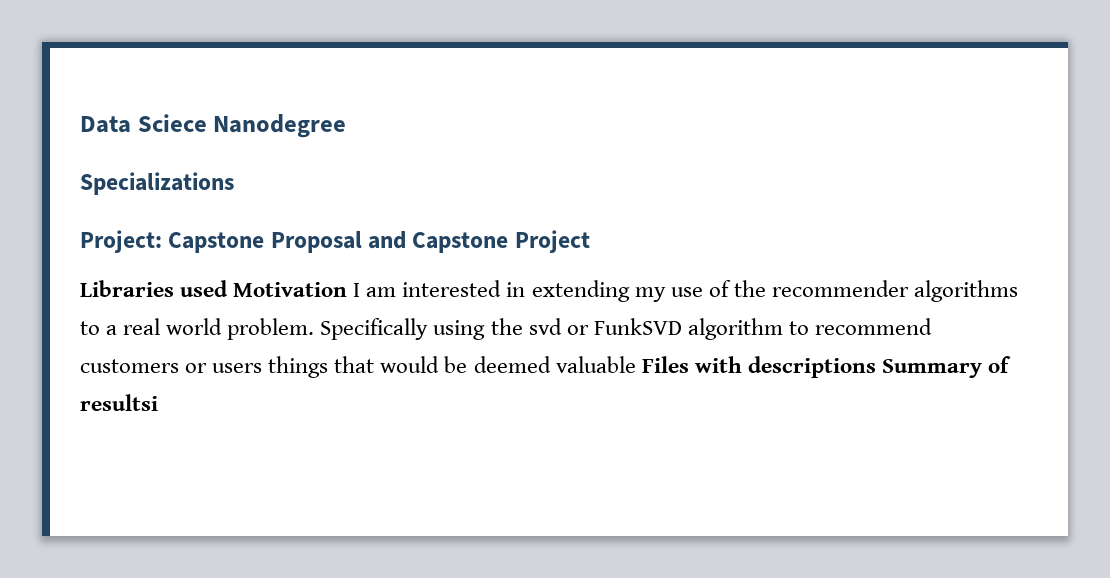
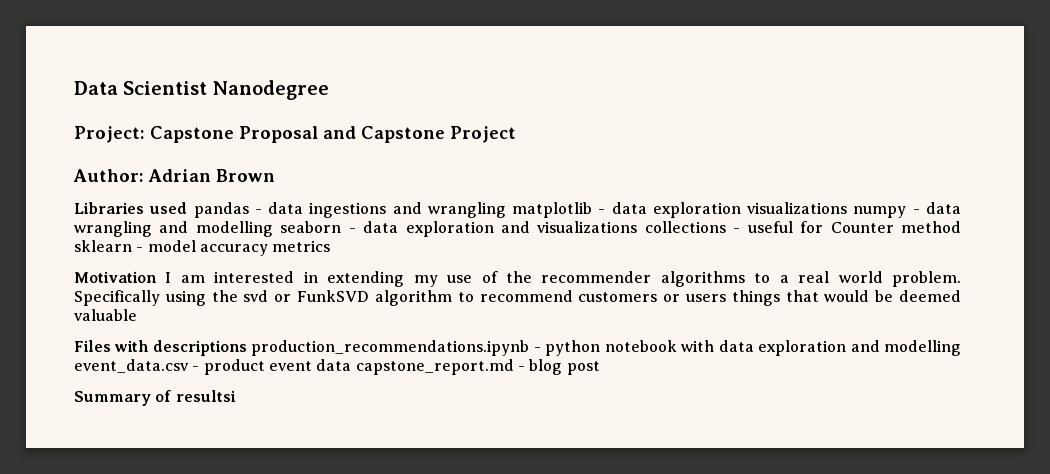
- Data Sciece Nanodegree
+ Data Scientist Nanodegree
- Specializations
+ Author: Adrian Brown
- Libraries used Motivation I am interested in extending my use of the recommender algorithms to a real world problem.
+ Libraries used pandas - data ingestions and wrangling matplotlib - data exploration visualizations numpy - data wrangling and modelling seaborn - data exploration and visualizations collections - useful for Counter method sklearn - model accuracy metrics
+ Motivation I am interested in extending my use of the recommender algorithms to a real world problem.
- Specifically using the svd or FunkSVD algorithm to recommend customers or users things that would be deemed valuable Files with descriptions Summary of resultsi
+ Specifically using the svd or FunkSVD algorithm to recommend customers or users things that would be deemed valuable
+ Files with descriptions production_recommendations.ipynb - python notebook with data exploration and modelling event_data.csv - product event data capstone_report.md - blog post
+ Summary of resultsi

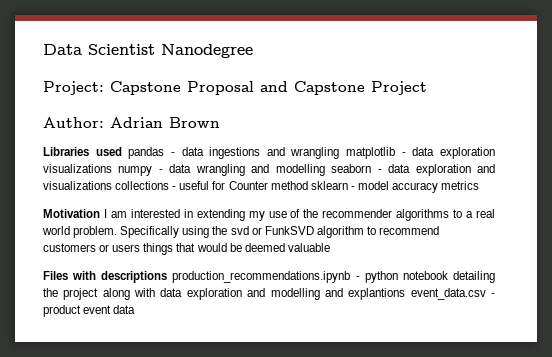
- Files with descriptions production_recommendations.ipynb - python notebook with data exploration and modelling event_data.csv - product event data capstone_report.md - blog post
- Summary of resultsi
+ Files with descriptions production_recommendations.ipynb - python notebook detailing the project along with data exploration and modelling and explantions event_data.csv - product event data

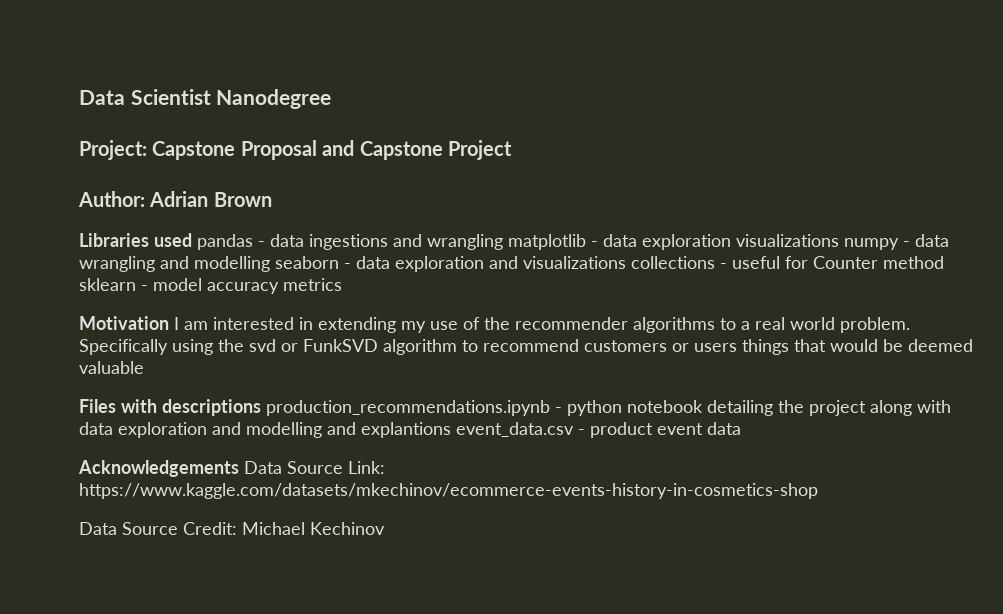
+ Acknowledgements Data Source Link: https://www.kaggle.com/datasets/mkechinov/ecommerce-events-history-in-cosmetics-shop
+ Data Source Credit: Michael Kechinov

